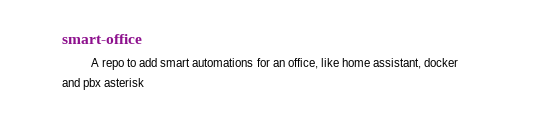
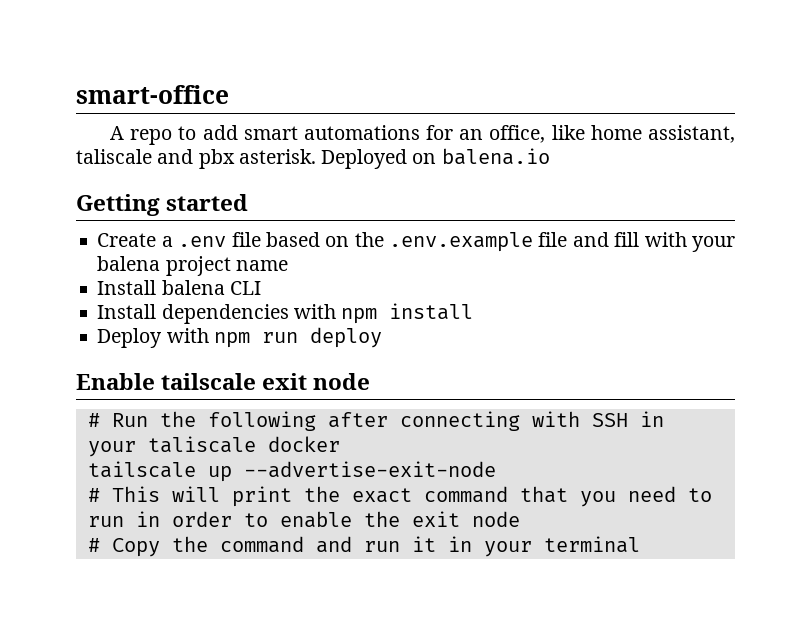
- A repo to add smart automations for an office, like home assistant, docker and pbx asterisk
+ A repo to add smart automations for an office, like home assistant, taliscale and pbx asterisk. Deployed on balena.io
+ Getting started
+ Create a .env file based on the .env.example file and fill with your balena project name
+ Install balena CLI
+ Install dependencies with npm install
+ Deploy with npm run deploy
+ Enable tailscale exit node
+ # Run the following after connecting with SSH in your taliscale docker
+ tailscale up --advertise-exit-node
+ # This will print the exact command that you need to run in order to enable the exit node
+ # Copy the command and run it in your terminal

